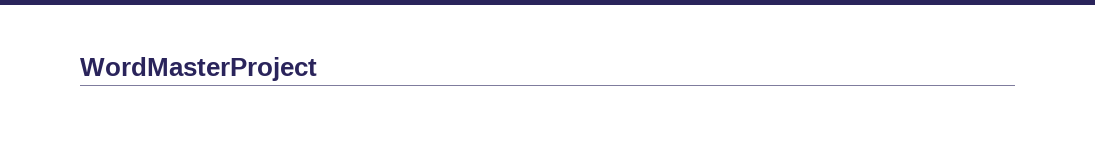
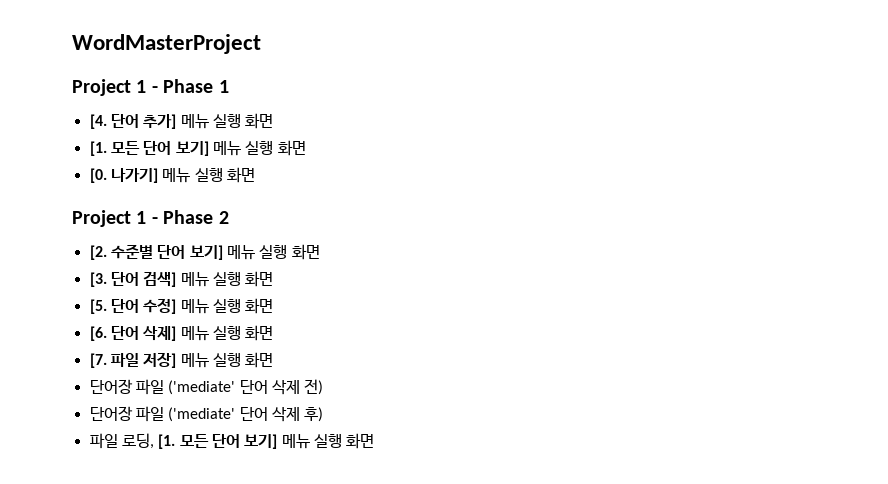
+ Project 1 - Phase 1
+ [4. 단어 추가] 메뉴 실행 화면
+ [1. 모든 단어 보기] 메뉴 실행 화면
+ [0. 나가기] 메뉴 실행 화면
+ Project 1 - Phase 2
+ [2. 수준별 단어 보기] 메뉴 실행 화면
+ [3. 단어 검색] 메뉴 실행 화면
+ [5. 단어 수정] 메뉴 실행 화면
+ [6. 단어 삭제] 메뉴 실행 화면
+ [7. 파일 저장] 메뉴 실행 화면
+ 단어장 파일 ('mediate' 단어 삭제 전)
+ 단어장 파일 ('mediate' 단어 삭제 후)
+ 파일 로딩, [1. 모든 단어 보기] 메뉴 실행 화면

